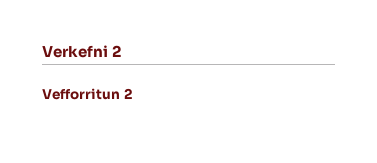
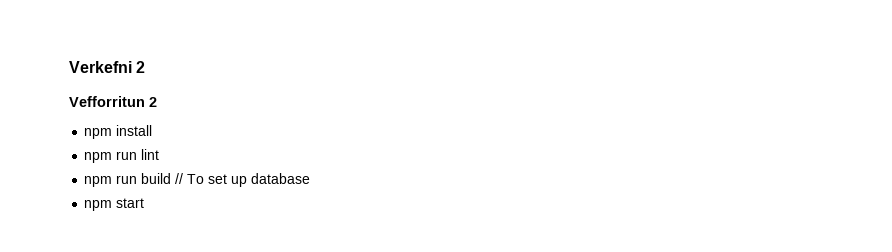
+ npm install
+ npm run lint
+ npm run build // To set up database
+ npm start

